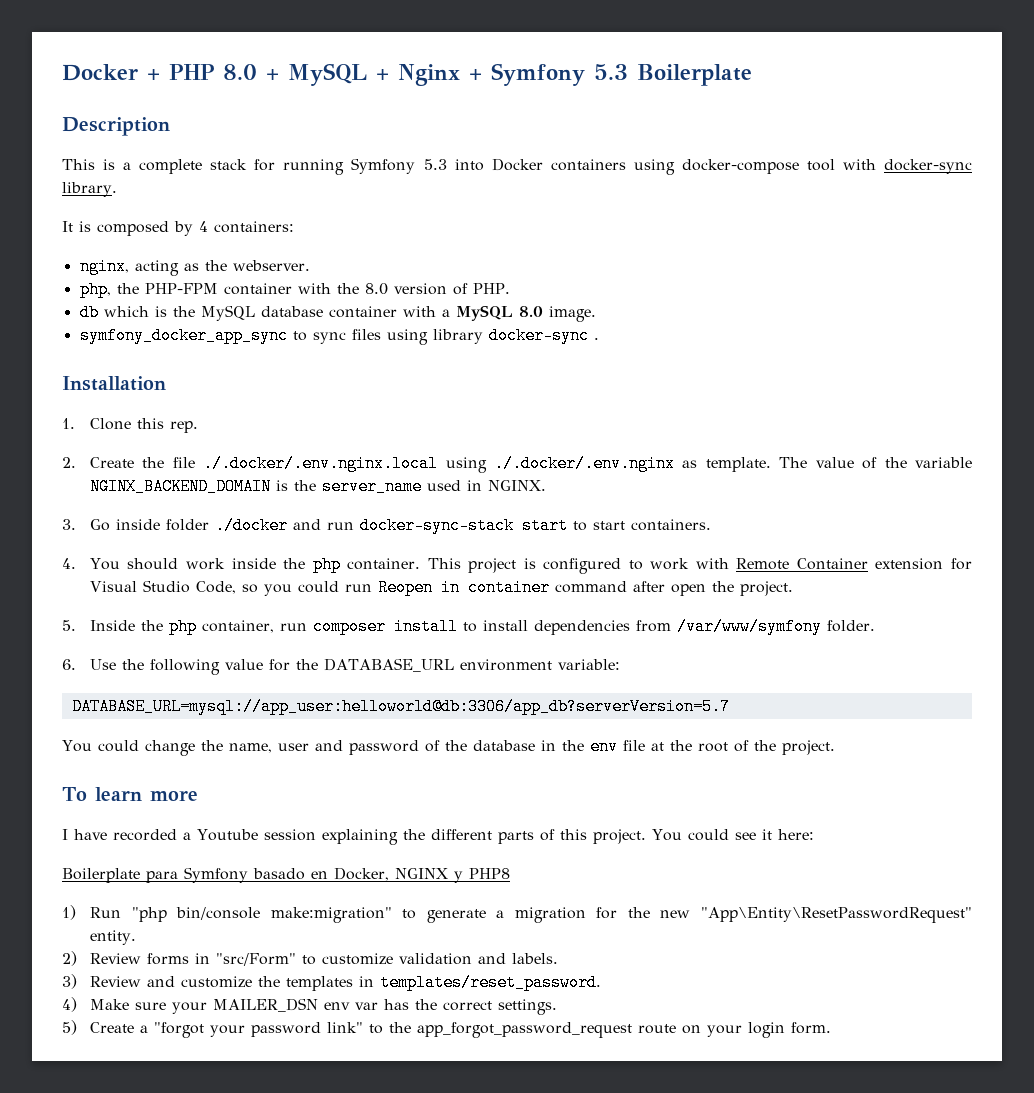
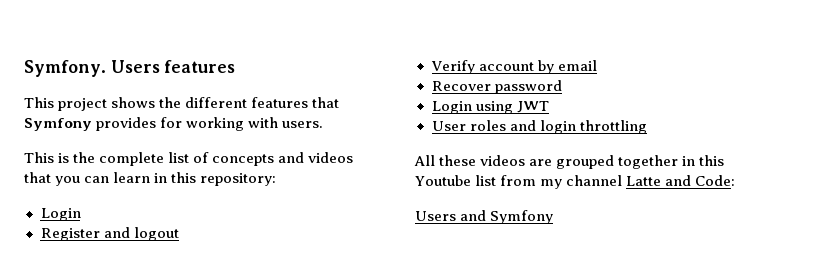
- Docker + PHP 8.0 + MySQL + Nginx + Symfony 5.3 Boilerplate
- Description
- This is a complete stack for running Symfony 5.3 into Docker containers using docker-compose tool with docker-sync library.
- It is composed by 4 containers:
- nginx, acting as the webserver.
- php, the PHP-FPM container with the 8.0 version of PHP.
- db which is the MySQL database container with a MySQL 8.0 image.
- symfony_docker_app_sync to sync files using library docker-sync .
- Installation
- 1. Clone this rep.
- 2. Create the file ./.docker/.env.nginx.local using ./.docker/.env.nginx as template. The value of the variable NGINX_BACKEND_DOMAIN is the server_name used in NGINX.
- 3. Go inside folder ./docker and run docker-sync-stack start to start containers.
- 4. You should work inside the php container. This project is configured to work with Remote Container extension for Visual Studio Code, so you could run Reopen in container command after open the project.
- 5. Inside the php container, run composer install to install dependencies from /var/www/symfony folder.
- 6. Use the following value for the DATABASE_URL environment variable:
- DATABASE_URL=mysql://app_user:helloworld@db:3306/app_db?serverVersion=5.7
- You could change the name, user and password of the database in the env file at the root of the project.
- To learn more
- I have recorded a Youtube session explaining the different parts of this project. You could see it here:
- Boilerplate para Symfony basado en Docker, NGINX y PHP8
- 1) Run "php bin/console make:migration" to generate a migration for the new "App\Entity\ResetPasswordRequest" entity.
- 2) Review forms in "src/Form" to customize validation and labels.
- 3) Review and customize the templates in templates/reset_password.
- 4) Make sure your MAILER_DSN env var has the correct settings.
- 5) Create a "forgot your password link" to the app_forgot_password_request route on your login form.
+ Symfony. Users features
+ This project shows the different features that Symfony provides for working with users.
+ This is the complete list of concepts and videos that you can learn in this repository:
+ Login
+ Register and logout
+ Verify account by email
+ Recover password
+ Login using JWT
+ User roles and login throttling
+ All these videos are grouped together in this Youtube list from my channel Latte and Code:
+ Users and Symfony

